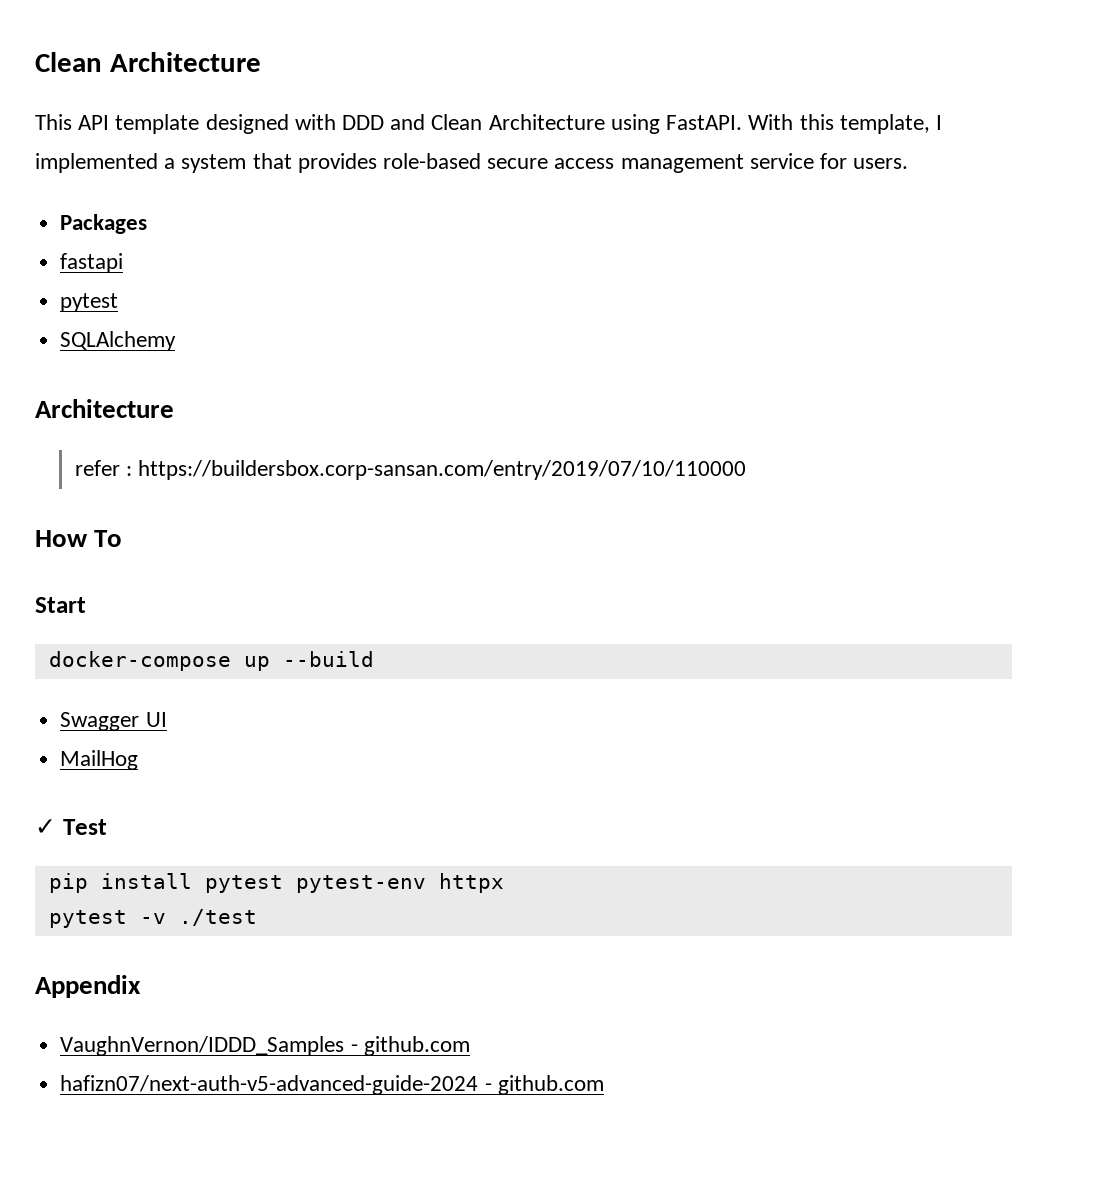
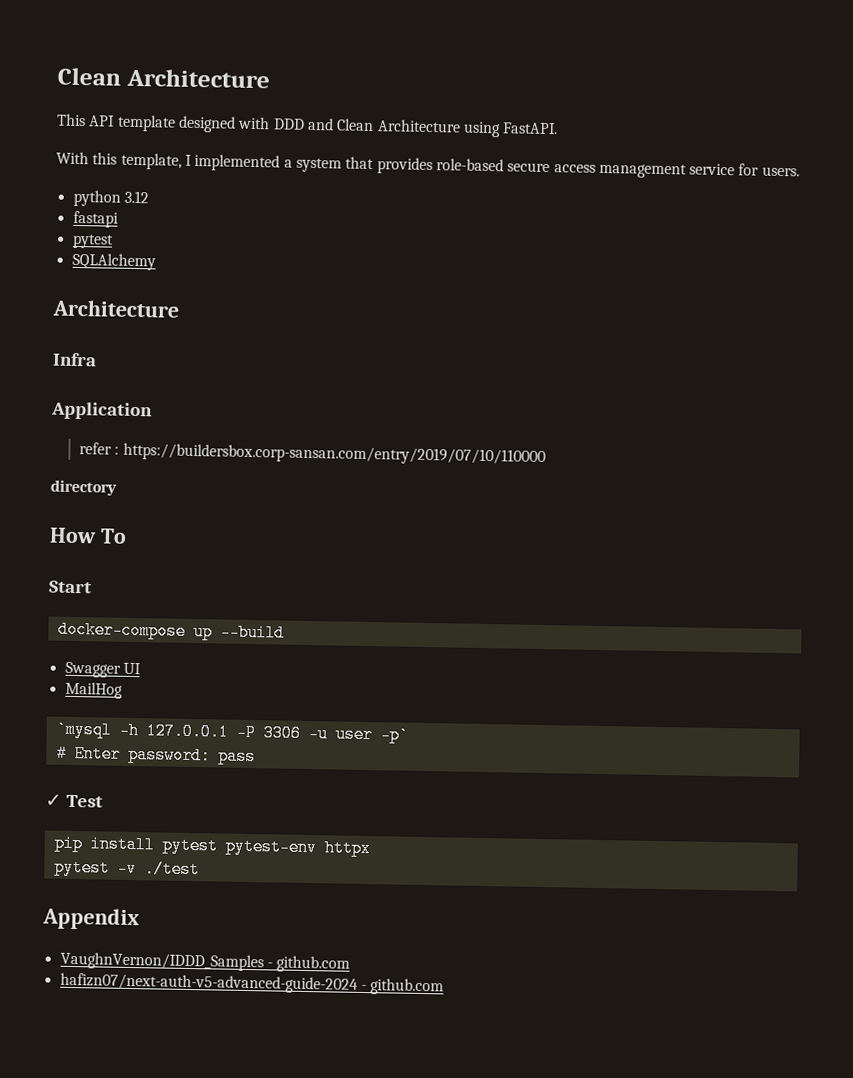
- This API template designed with DDD and Clean Architecture using FastAPI. With this template, I implemented a system that provides role-based secure access management service for users.
+ This API template designed with DDD and Clean Architecture using FastAPI.
+ With this template, I implemented a system that provides role-based secure access management service for users.
- Packages
+ python 3.12
+ Infra
+ Application
+ directory
+ `mysql -h 127.0.0.1 -P 3306 -u user -p`
+ # Enter password: pass

